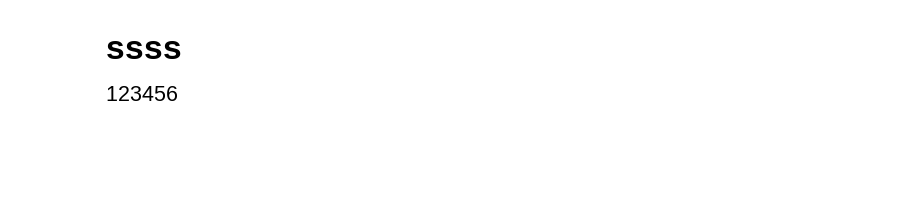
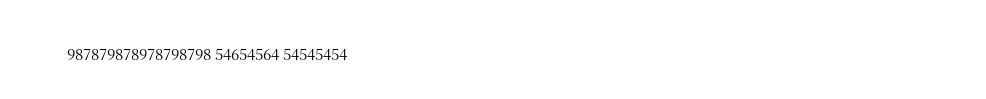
- ssss
- 123456
+ 987879878978798798 54654564 54545454

